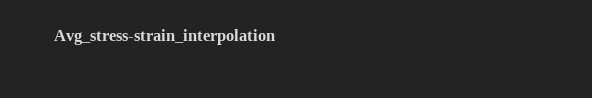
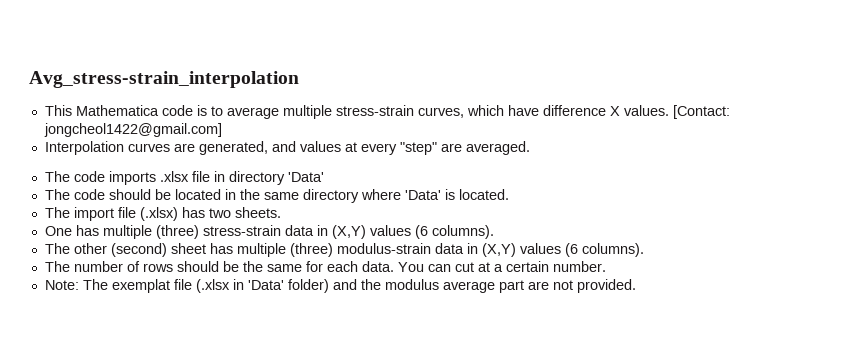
+ This Mathematica code is to average multiple stress-strain curves, which have difference X values. [Contact: jongcheol1422@gmail.com]
+ Interpolation curves are generated, and values at every "step" are averaged.
+ The code imports .xlsx file in directory 'Data'
+ The code should be located in the same directory where 'Data' is located.
+ The import file (.xlsx) has two sheets.
+ One has multiple (three) stress-strain data in (X,Y) values (6 columns).
+ The other (second) sheet has multiple (three) modulus-strain data in (X,Y) values (6 columns).
+ The number of rows should be the same for each data. You can cut at a certain number.
+ Note: The exemplat file (.xlsx in 'Data' folder) and the modulus average part are not provided.

